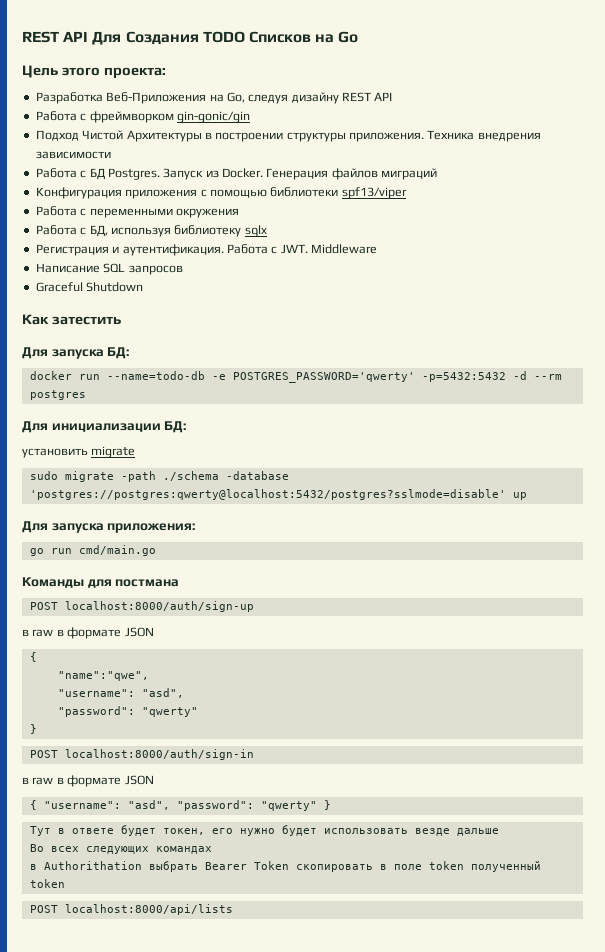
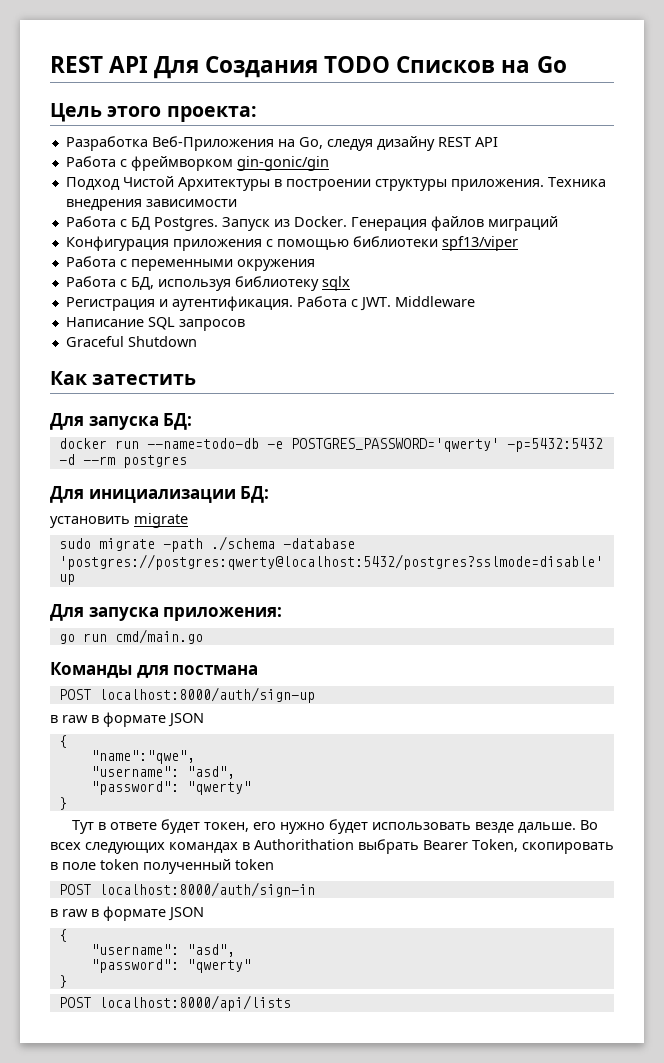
+ Тут в ответе будет токен, его нужно будет использовать везде дальше. Во всех следующих командах в Authorithation выбрать Bearer Token, скопировать в поле token полученный token
  POST localhost:8000/auth/sign-in
  в raw в формате JSON
- { "username": "asd", "password": "qwerty" }
- Тут в ответе будет токен, его нужно будет использовать везде дальше
- Во всех следующих командах
- в Authorithation выбрать Bearer Token скопировать в поле token полученный token
+ {
+ "username": "asd",
+ "password": "qwerty"
+ }

